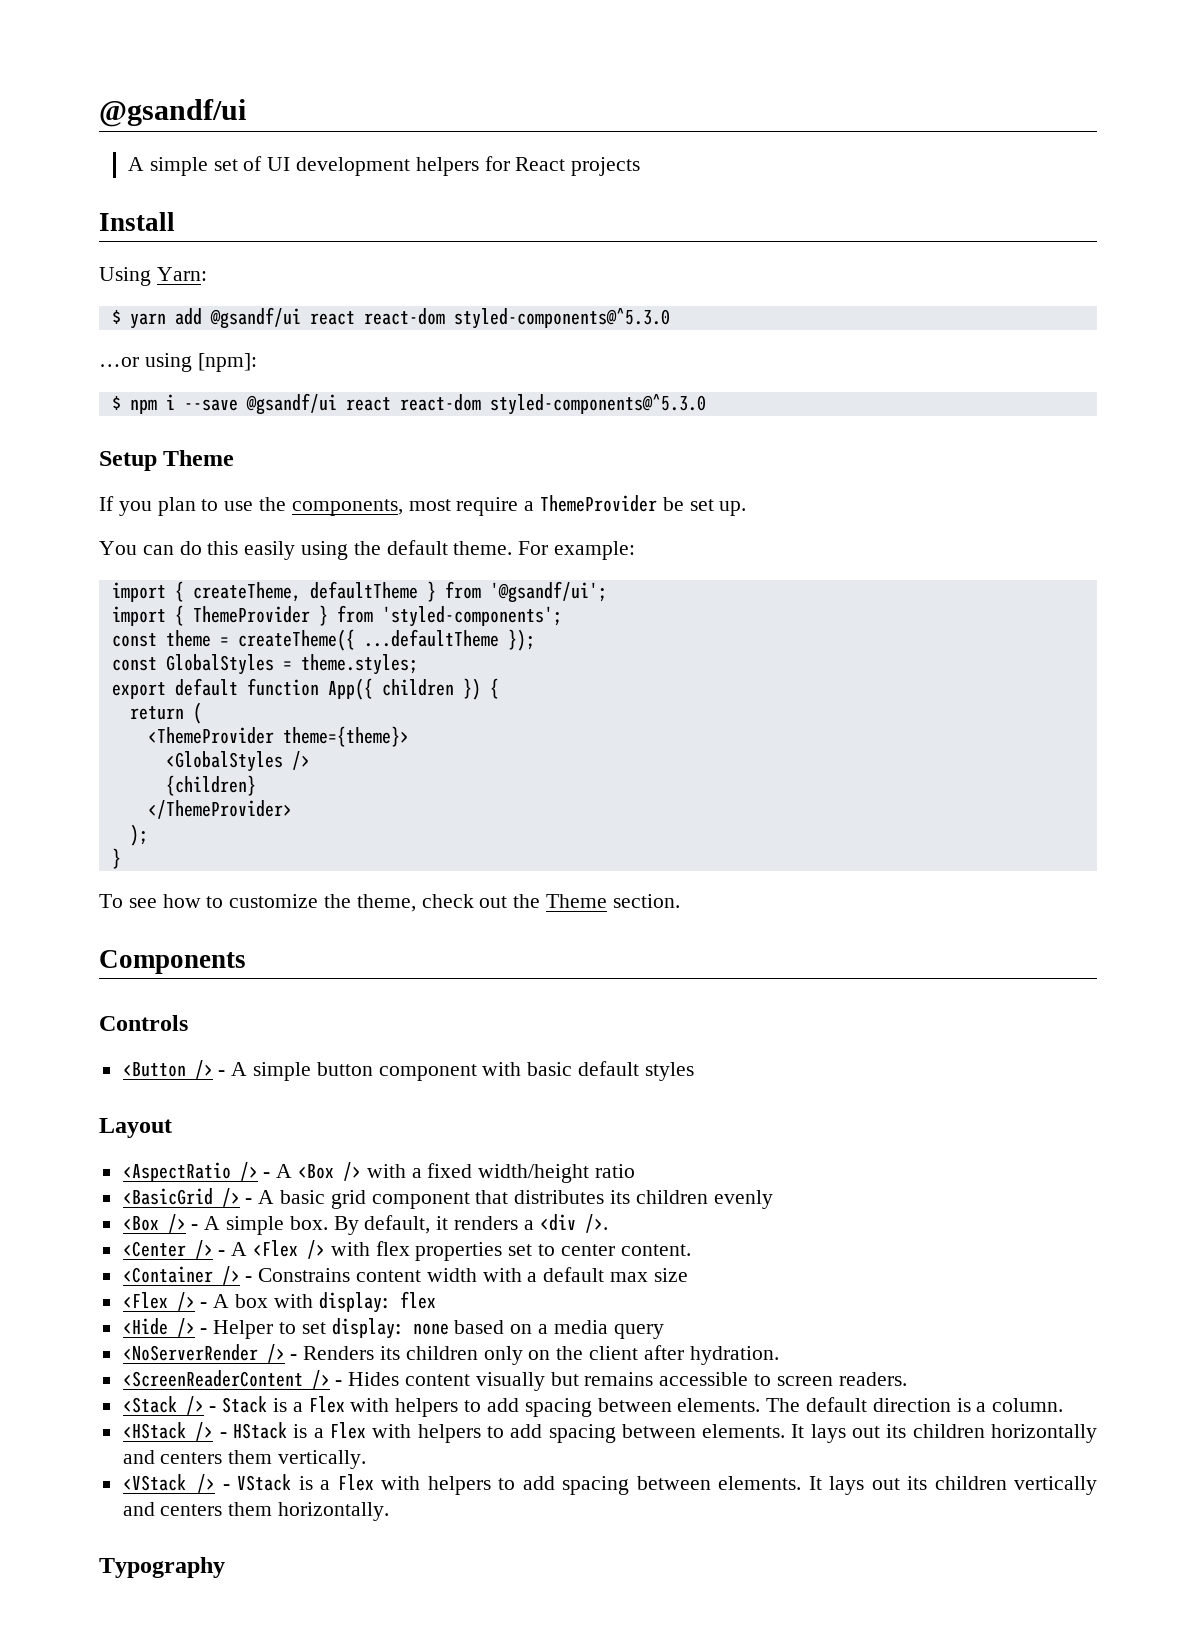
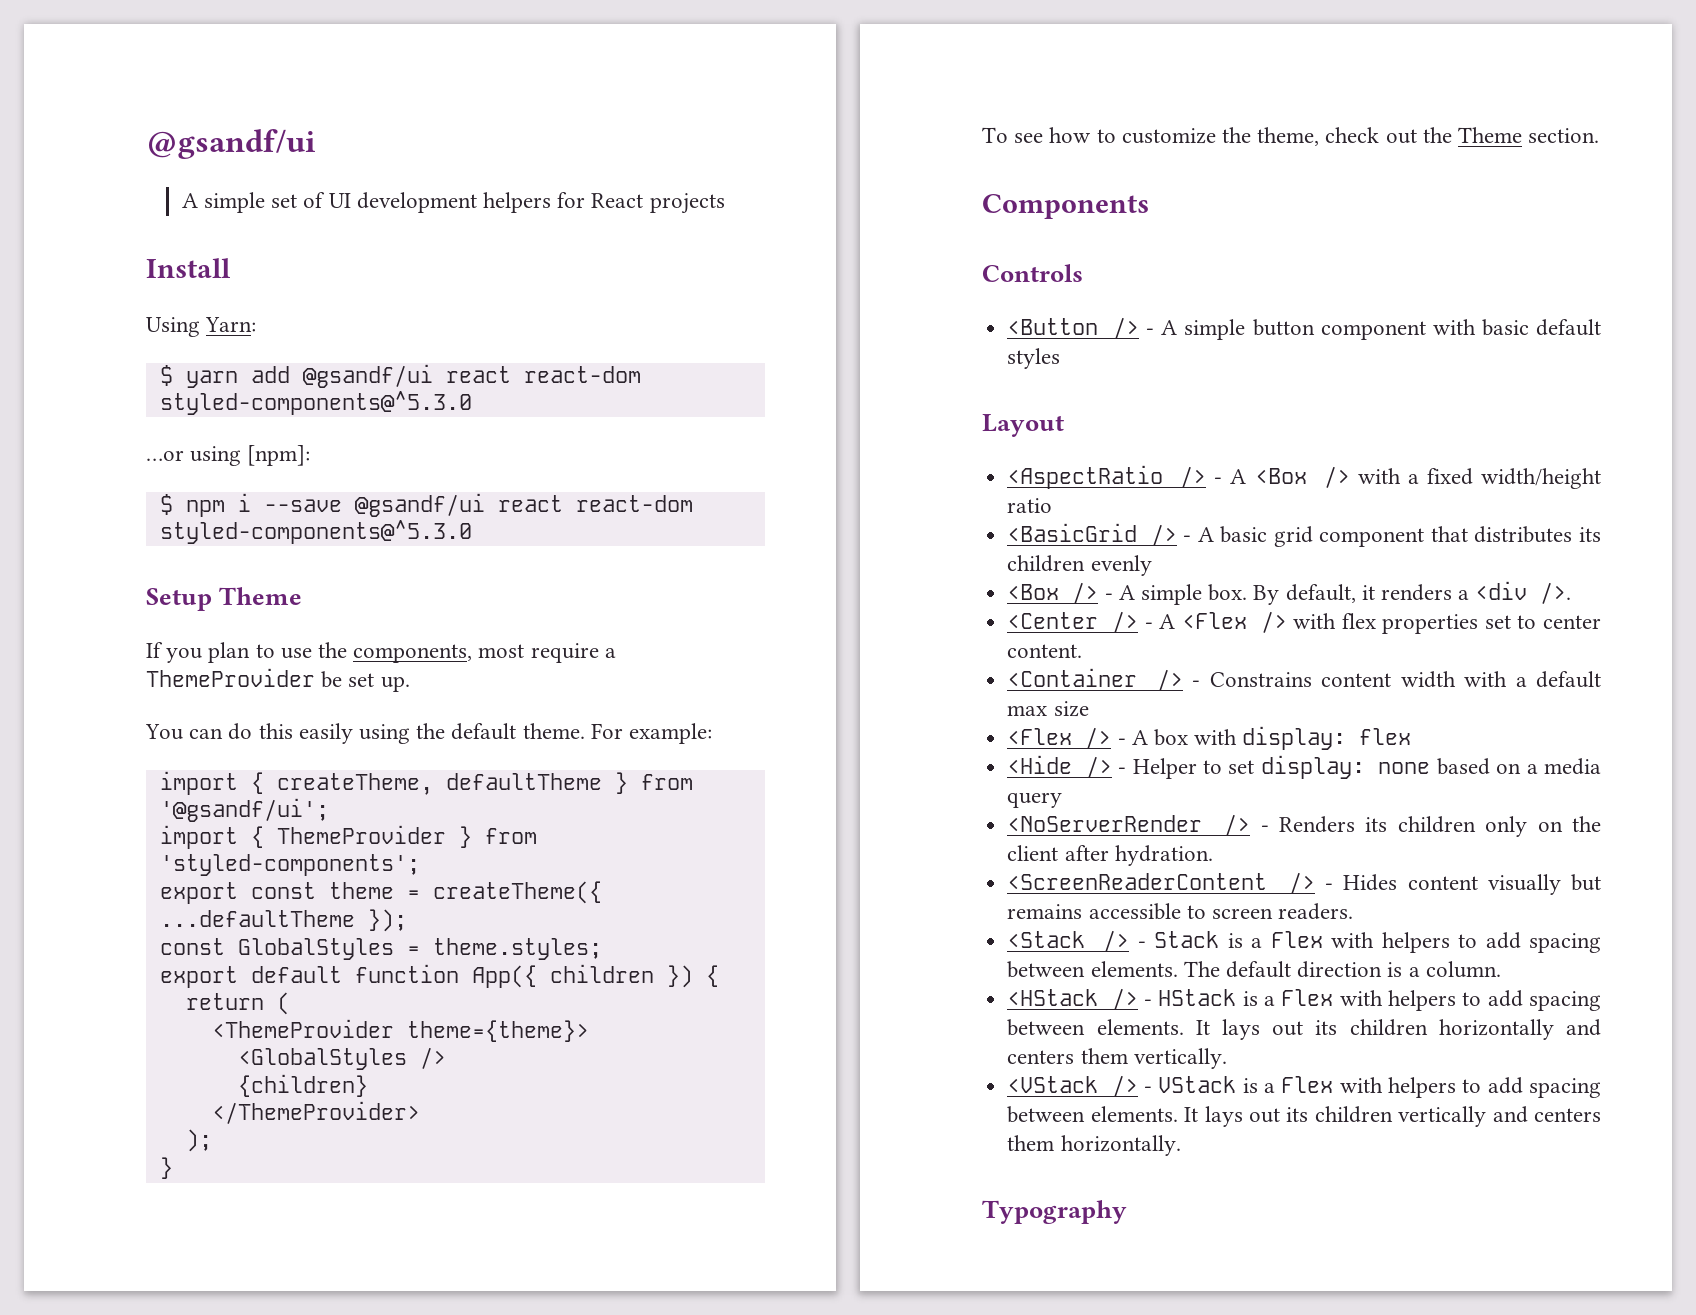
- const theme = createTheme({ ...defaultTheme });
+ export const theme = createTheme({ ...defaultTheme });

